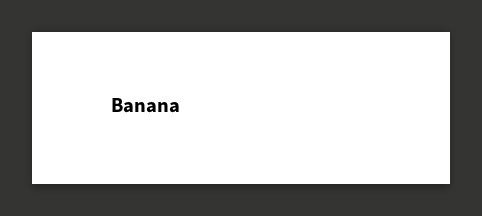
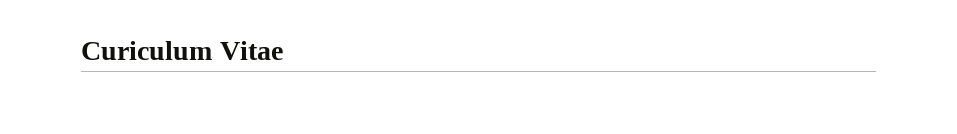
- Banana
+ Curiculum Vitae

